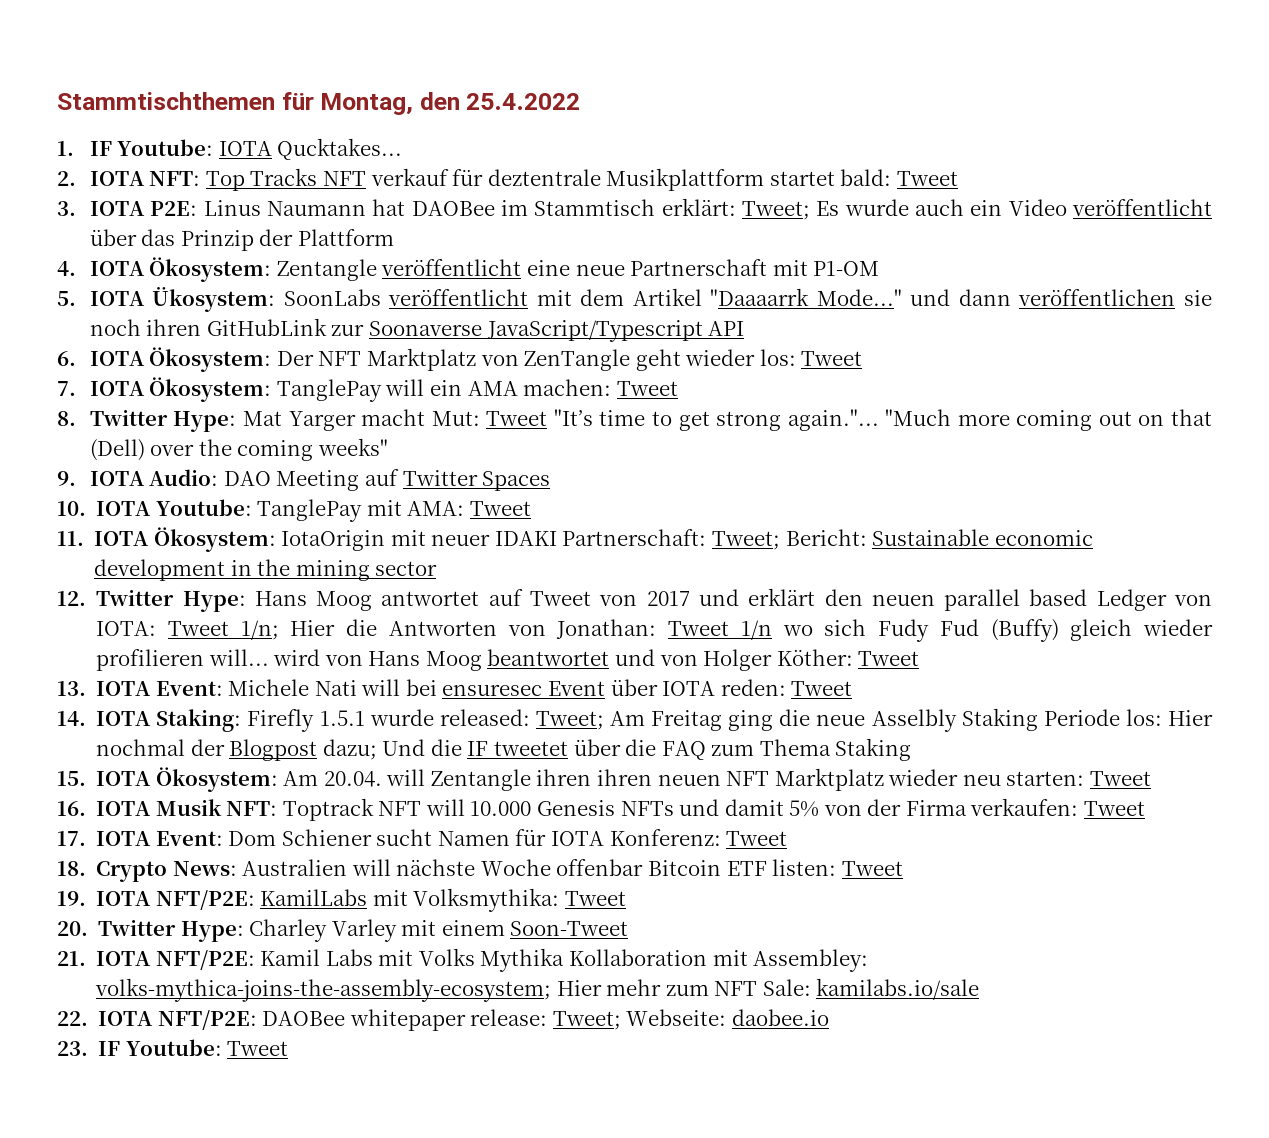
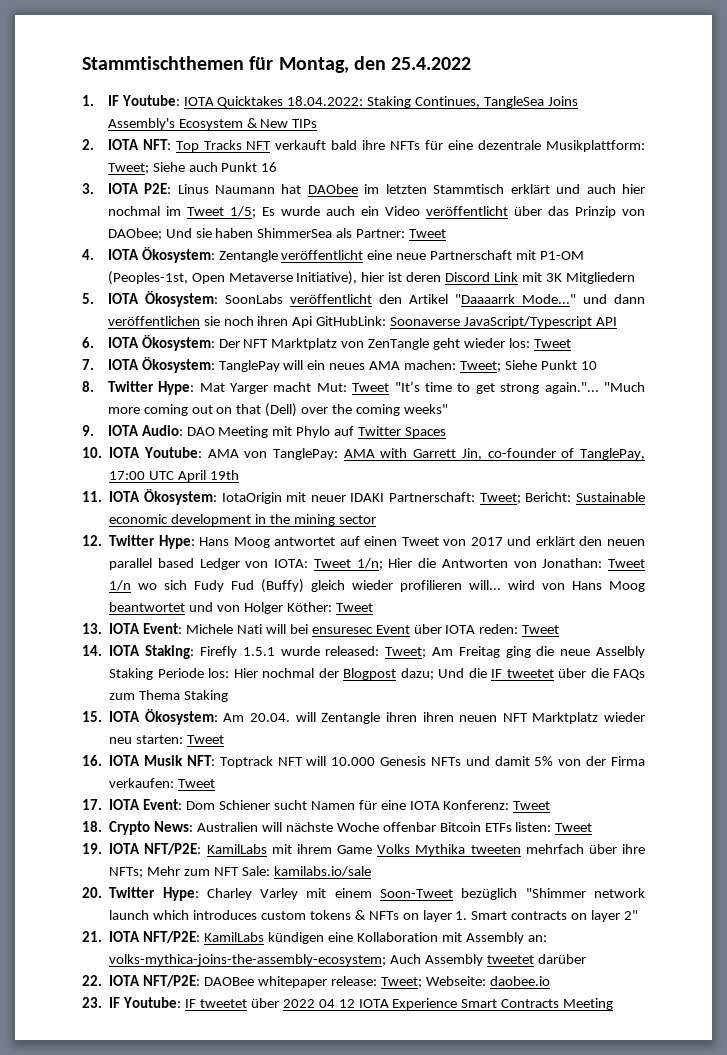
- 1. IF Youtube: IOTA Qucktakes...
+ 1. IF Youtube: IOTA Quicktakes 18.04.2022: Staking Continues, TangleSea Joins Assembly's Ecosystem & New TIPs
- 2. IOTA NFT: Top Tracks NFT verkauf für deztentrale Musikplattform startet bald: Tweet
+ 2. IOTA NFT: Top Tracks NFT verkauft bald ihre NFTs für eine dezentrale Musikplattform: Tweet; Siehe auch Punkt 16
- 3. IOTA P2E: Linus Naumann hat DAOBee im Stammtisch erklärt: Tweet; Es wurde auch ein Video veröffentlicht über das Prinzip der Plattform
+ 3. IOTA P2E: Linus Naumann hat DAObee im letzten Stammtisch erklärt und auch hier nochmal im Tweet 1/5; Es wurde auch ein Video veröffentlicht über das Prinzip von DAObee; Und sie haben ShimmerSea als Partner: Tweet
- 4. IOTA Ökosystem: Zentangle veröffentlicht eine neue Partnerschaft mit P1-OM
+ 4. IOTA Ökosystem: Zentangle veröffentlicht eine neue Partnerschaft mit P1-OM (Peoples-1st, Open Metaverse Initiative), hier ist deren Discord Link mit 3K Mitgliedern
- 5. IOTA Ükosystem: SoonLabs veröffentlicht mit dem Artikel "Daaaarrk Mode..." und dann veröffentlichen sie noch ihren GitHubLink zur Soonaverse JavaScript/Typescript API
+ 5. IOTA Ökosystem: SoonLabs veröffentlicht den Artikel "Daaaarrk Mode..." und dann veröffentlichen sie noch ihren Api GitHubLink: Soonaverse JavaScript/Typescript API
- 7. IOTA Ökosystem: TanglePay will ein AMA machen: Tweet
+ 7. IOTA Ökosystem: TanglePay will ein neues AMA machen: Tweet; Siehe Punkt 10
- 9. IOTA Audio: DAO Meeting auf Twitter Spaces
+ 9. IOTA Audio: DAO Meeting mit Phylo auf Twitter Spaces
- 10. IOTA Youtube: TanglePay mit AMA: Tweet
+ 10. IOTA Youtube: AMA von TanglePay: AMA with Garrett Jin, co-founder of TanglePay, 17:00 UTC April 19th
- 12. Twitter Hype: Hans Moog antwortet auf Tweet von 2017 und erklärt den neuen parallel based Ledger von IOTA: Tweet 1/n; Hier die Antworten von Jonathan: Tweet 1/n wo sich Fudy Fud (Buffy) gleich wieder profilieren will... wird von Hans Moog beantwortet und von Holger Köther: Tweet
+ 12. Twitter Hype: Hans Moog antwortet auf einen Tweet von 2017 und erklärt den neuen parallel based Ledger von IOTA: Tweet 1/n; Hier die Antworten von Jonathan: Tweet 1/n wo sich Fudy Fud (Buffy) gleich wieder profilieren will... wird von Hans Moog beantwortet und von Holger Köther: Tweet
- 14. IOTA Staking: Firefly 1.5.1 wurde released: Tweet; Am Freitag ging die neue Asselbly Staking Periode los: Hier nochmal der Blogpost dazu; Und die IF tweetet über die FAQ zum Thema Staking
+ 14. IOTA Staking: Firefly 1.5.1 wurde released: Tweet; Am Freitag ging die neue Asselbly Staking Periode los: Hier nochmal der Blogpost dazu; Und die IF tweetet über die FAQs zum Thema Staking
- 17. IOTA Event: Dom Schiener sucht Namen für IOTA Konferenz: Tweet
+ 17. IOTA Event: Dom Schiener sucht Namen für eine IOTA Konferenz: Tweet
- 18. Crypto News: Australien will nächste Woche offenbar Bitcoin ETF listen: Tweet
+ 18. Crypto News: Australien will nächste Woche offenbar Bitcoin ETFs listen: Tweet
- 19. IOTA NFT/P2E: KamilLabs mit Volksmythika: Tweet
+ 19. IOTA NFT/P2E: KamilLabs mit ihrem Game Volks Mythika tweeten mehrfach über ihre NFTs; Mehr zum NFT Sale: kamilabs.io/sale
- 20. Twitter Hype: Charley Varley mit einem Soon-Tweet
- 21. IOTA NFT/P2E: Kamil Labs mit Volks Mythika Kollaboration mit Assembley: volks-mythica-joins-the-assembly-ecosystem; Hier mehr zum NFT Sale: kamilabs.io/sale
+ 20. Twitter Hype: Charley Varley mit einem Soon-Tweet bezüglich "Shimmer network launch which introduces custom tokens & NFTs on layer 1. Smart contracts on layer 2"
+ 21. IOTA NFT/P2E: KamilLabs kündigen eine Kollaboration mit Assembly an: volks-mythica-joins-the-assembly-ecosystem; Auch Assembly tweetet darüber
- 23. IF Youtube: Tweet
+ 23. IF Youtube: IF tweetet über 2022 04 12 IOTA Experience Smart Contracts Meeting

